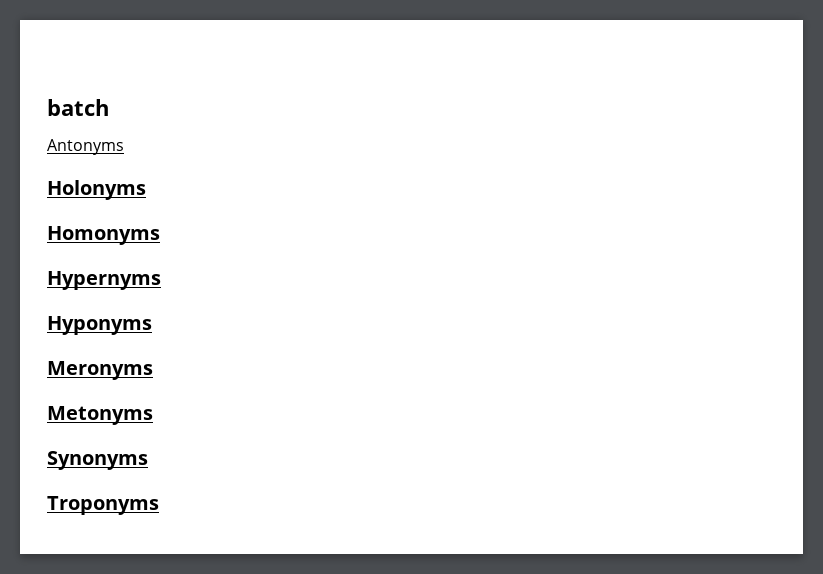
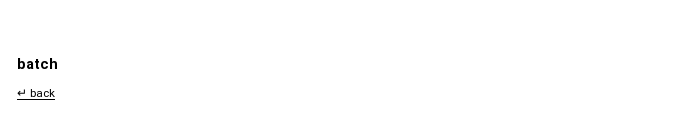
- Antonyms
- Holonyms
- Homonyms
- Hypernyms
- Hyponyms
- Meronyms
- Metonyms
- Synonyms
- Troponyms
+ ↵ back

